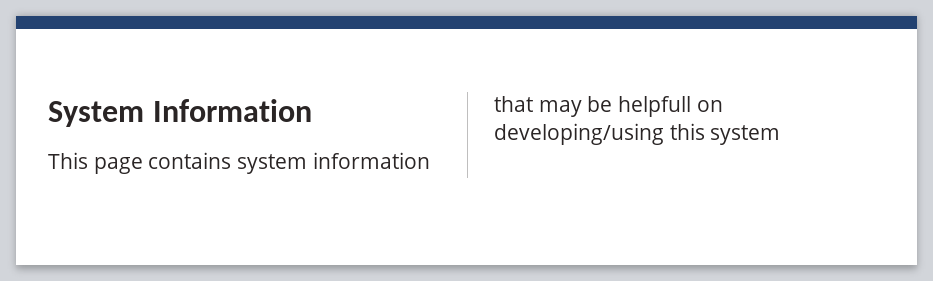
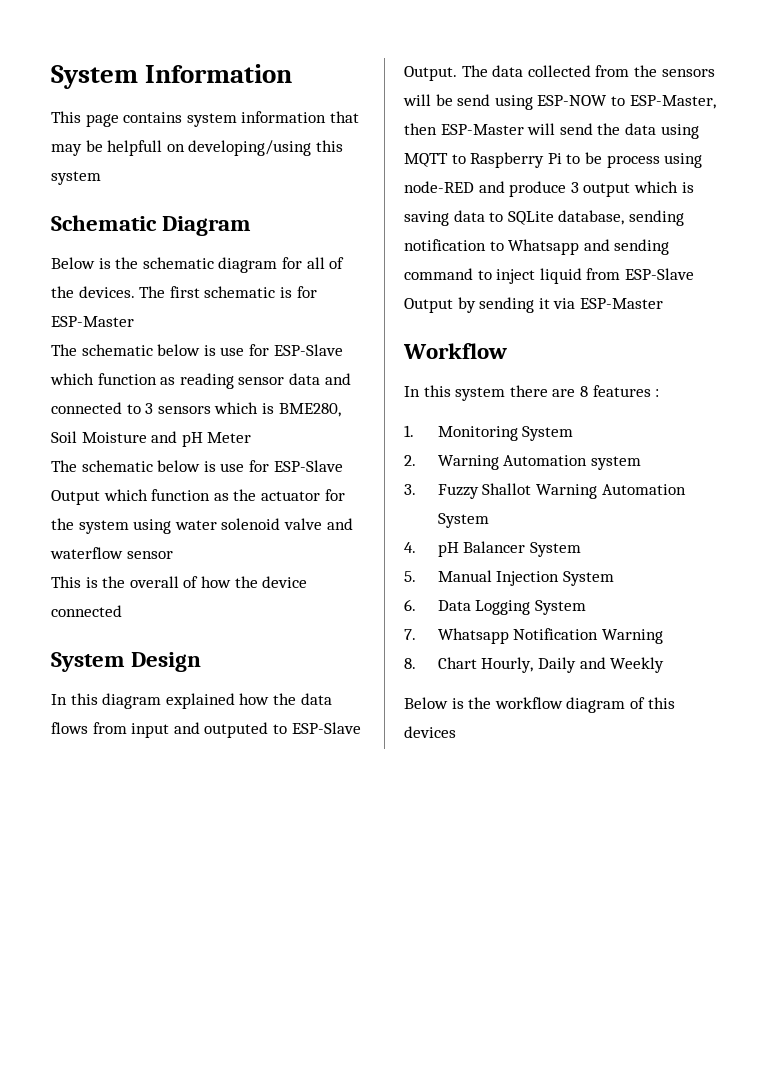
+ Schematic Diagram
+ Below is the schematic diagram for all of the devices. The first schematic is for ESP-Master
+ The schematic below is use for ESP-Slave which function as reading sensor data and connected to 3 sensors which is BME280, Soil Moisture and pH Meter
+ The schematic below is use for ESP-Slave Output which function as the actuator for the system using water solenoid valve and waterflow sensor
+ This is the overall of how the device connected
+ System Design
+ In this diagram explained how the data flows from input and outputed to ESP-Slave Output. The data collected from the sensors will be send using ESP-NOW to ESP-Master, then ESP-Master will send the data using MQTT to Raspberry Pi to be process using node-RED and produce 3 output which is saving data to SQLite database, sending notification to Whatsapp and sending command to inject liquid from ESP-Slave Output by sending it via ESP-Master
+ Workflow
+ In this system there are 8 features :
+ 1. Monitoring System
+ 2. Warning Automation system
+ 3. Fuzzy Shallot Warning Automation System
+ 4. pH Balancer System
+ 5. Manual Injection System
+ 6. Data Logging System
+ 7. Whatsapp Notification Warning
+ 8. Chart Hourly, Daily and Weekly
+ Below is the workflow diagram of this devices

